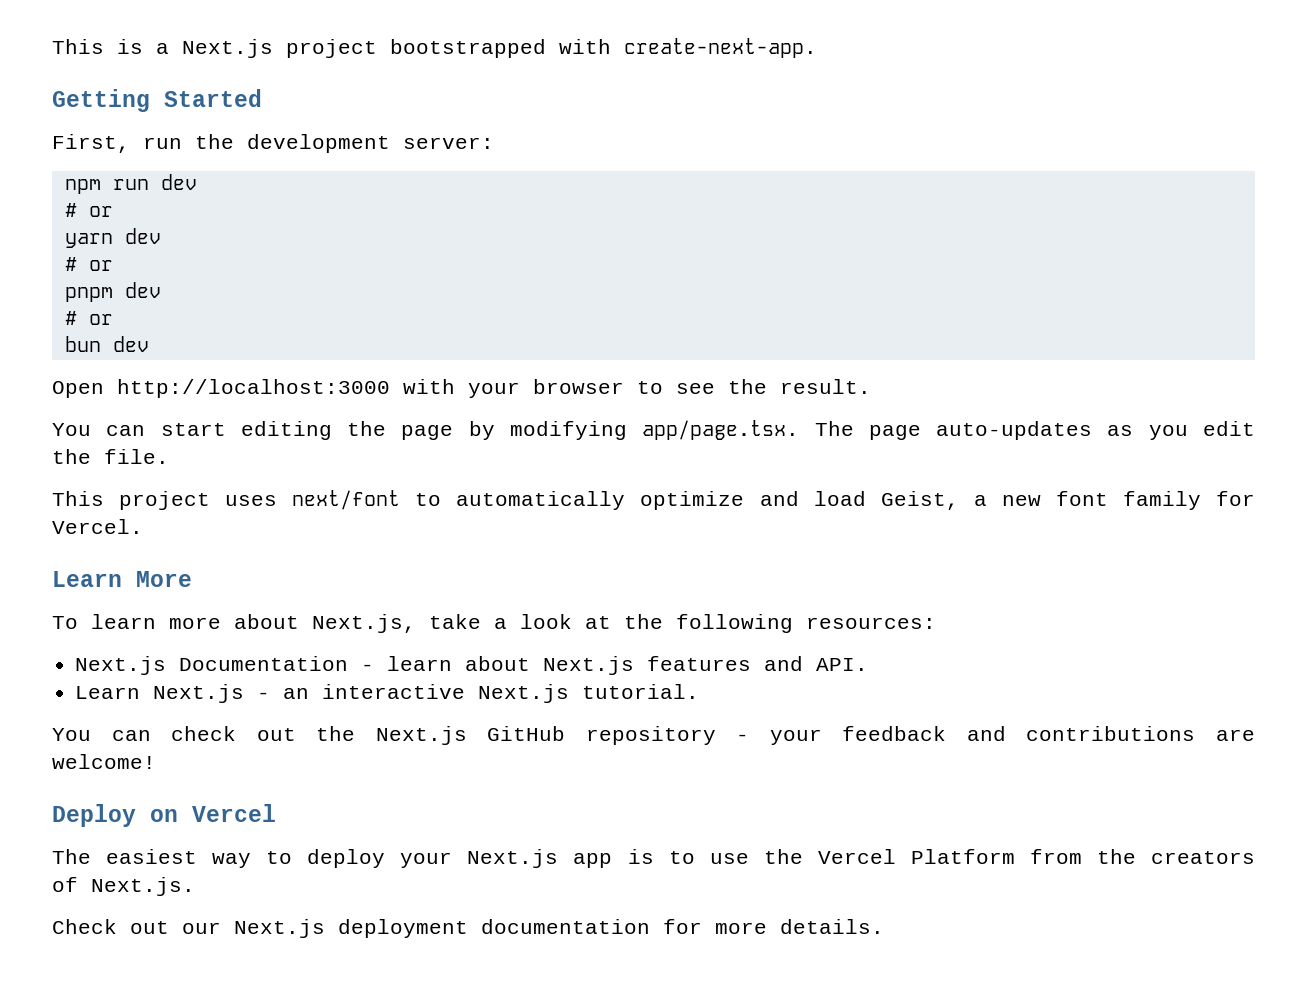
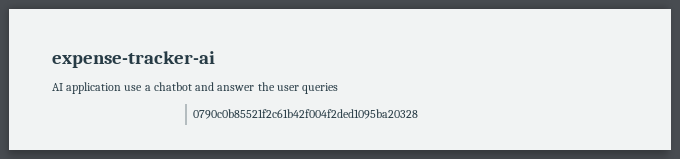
- This is a Next.js project bootstrapped with create-next-app.
- Getting Started
- First, run the development server:
- npm run dev
- # or
- yarn dev
- # or
- pnpm dev
- # or
- bun dev
- Open http://localhost:3000 with your browser to see the result.
- You can start editing the page by modifying app/page.tsx. The page auto-updates as you edit the file.
- This project uses next/font to automatically optimize and load Geist, a new font family for Vercel.
- Learn More
- To learn more about Next.js, take a look at the following resources:
- Next.js Documentation - learn about Next.js features and API.
- Learn Next.js - an interactive Next.js tutorial.
- You can check out the Next.js GitHub repository - your feedback and contributions are welcome!
- Deploy on Vercel
- The easiest way to deploy your Next.js app is to use the Vercel Platform from the creators of Next.js.
- Check out our Next.js deployment documentation for more details.
+ expense-tracker-ai
+ AI application use a chatbot and answer the user queries
+ 0790c0b85521f2c61b42f004f2ded1095ba20328

